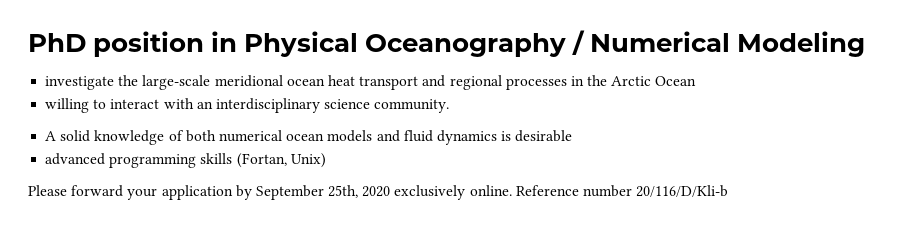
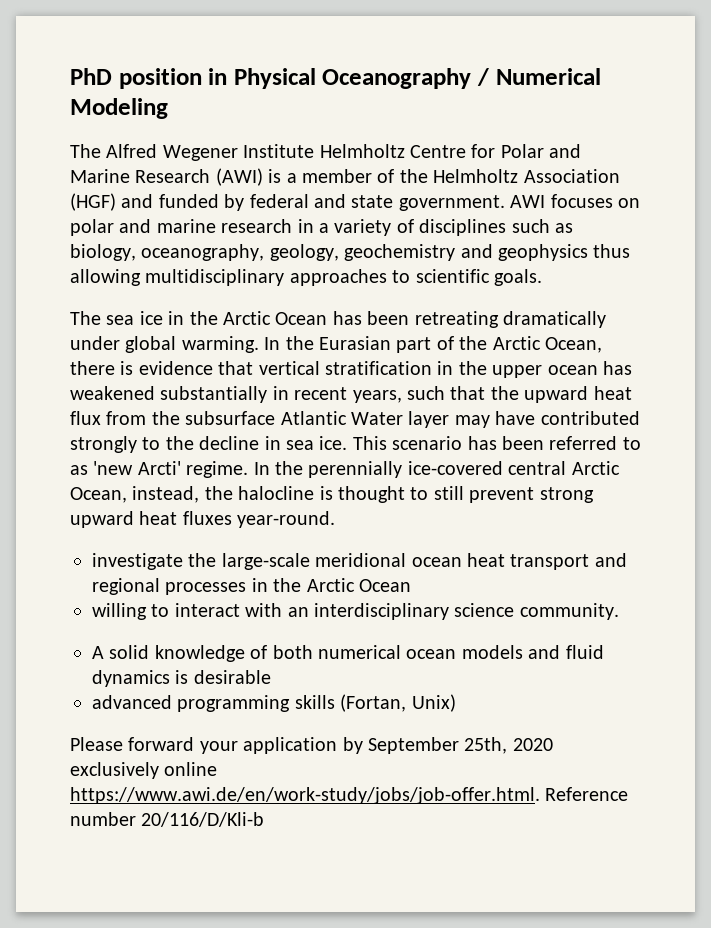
+ The Alfred Wegener Institute Helmholtz Centre for Polar and Marine Research (AWI) is a member of the Helmholtz Association (HGF) and funded by federal and state government. AWI focuses on polar and marine research in a variety of disciplines such as biology, oceanography, geology, geochemistry and geophysics thus allowing multidisciplinary approaches to scientific goals.
+ The sea ice in the Arctic Ocean has been retreating dramatically under global warming. In the Eurasian part of the Arctic Ocean, there is evidence that vertical stratification in the upper ocean has weakened substantially in recent years, such that the upward heat flux from the subsurface Atlantic Water layer may have contributed strongly to the decline in sea ice. This scenario has been referred to as 'new Arcti' regime. In the perennially ice-covered central Arctic Ocean, instead, the halocline is thought to still prevent strong upward heat fluxes year-round.
- Please forward your application by September 25th, 2020 exclusively online. Reference number 20/116/D/Kli-b
+ Please forward your application by September 25th, 2020 exclusively online https://www.awi.de/en/work-study/jobs/job-offer.html. Reference number 20/116/D/Kli-b

